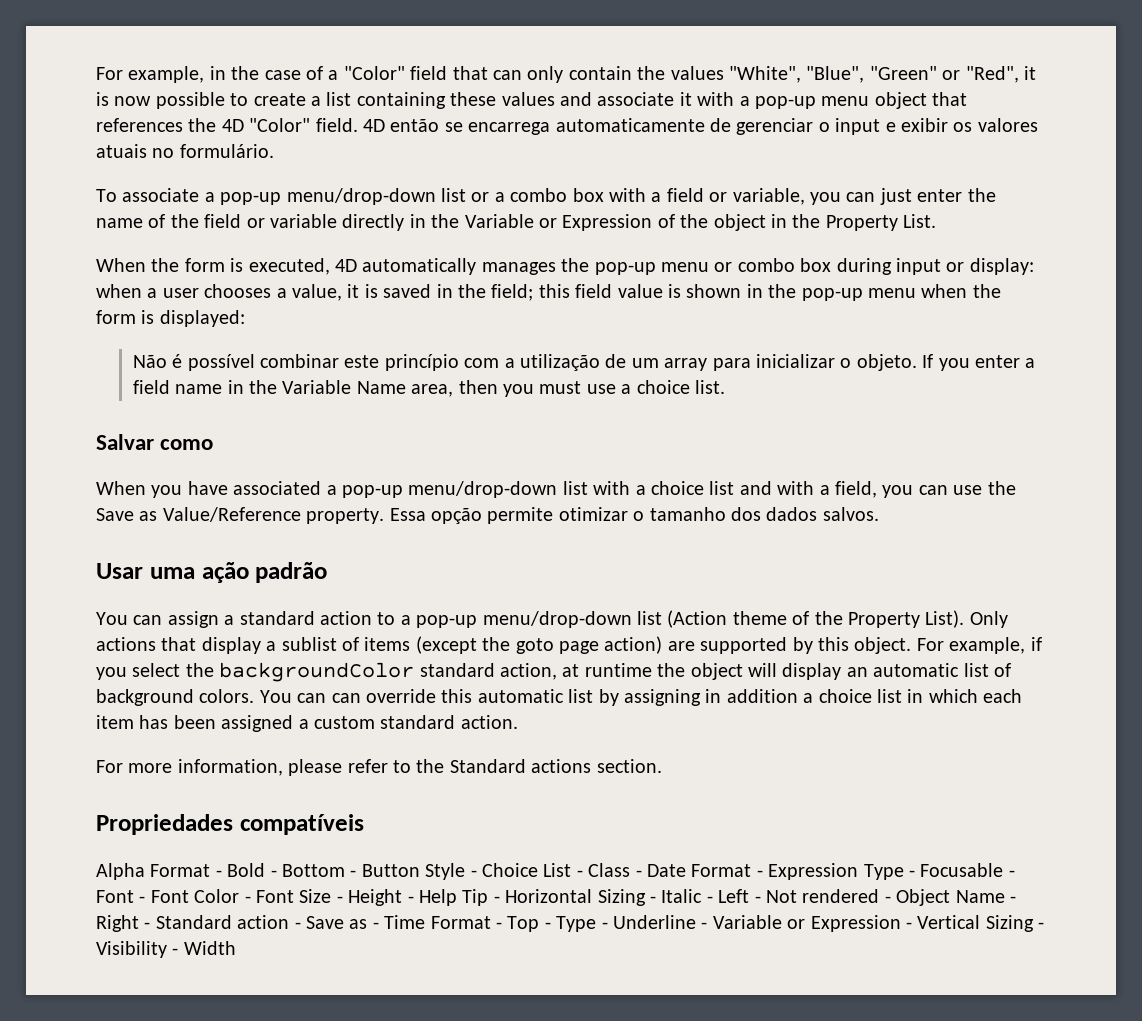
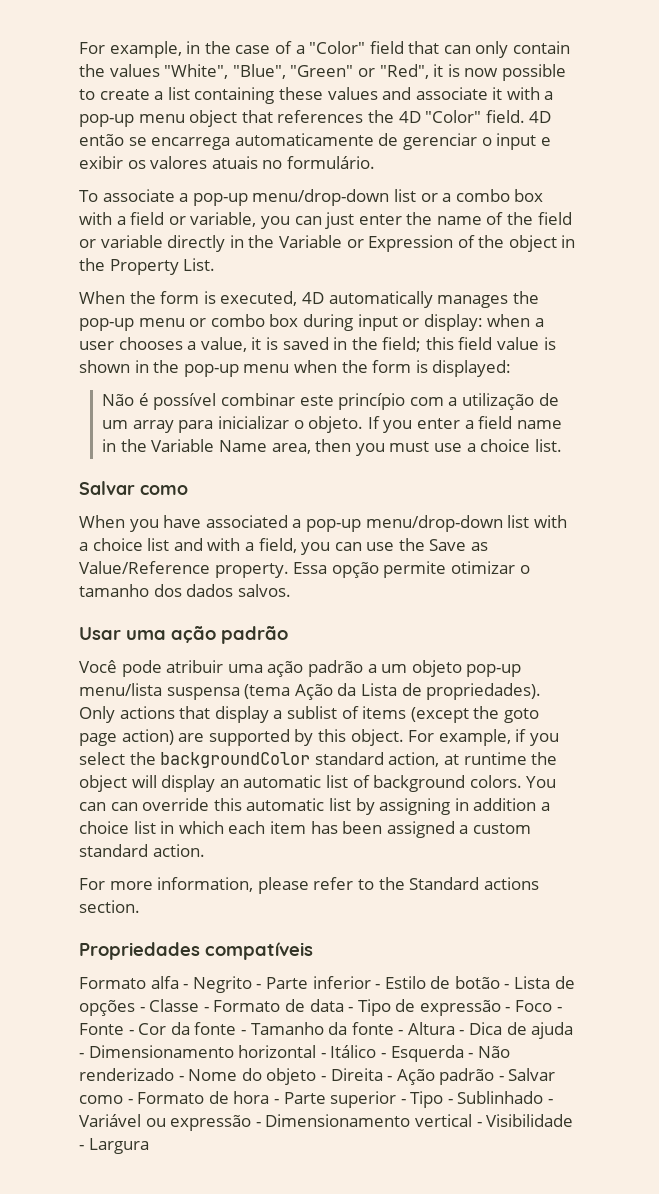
- You can assign a standard action to a pop-up menu/drop-down list (Action theme of the Property List).
+ Você pode atribuir uma ação padrão a um objeto pop-up menu/lista suspensa (tema Ação da Lista de propriedades).
- Alpha Format - Bold - Bottom - Button Style - Choice List - Class - Date Format - Expression Type - Focusable - Font - Font Color - Font Size - Height - Help Tip - Horizontal Sizing - Italic - Left - Not rendered - Object Name - Right - Standard action - Save as - Time Format - Top - Type - Underline - Variable or Expression - Vertical Sizing - Visibility - Width
+ Formato alfa - Negrito - Parte inferior - Estilo de botão - Lista de opções - Classe - Formato de data - Tipo de expressão - Foco - Fonte - Cor da fonte - Tamanho da fonte - Altura - Dica de ajuda - Dimensionamento horizontal - Itálico - Esquerda - Não renderizado - Nome do objeto - Direita - Ação padrão - Salvar como - Formato de hora - Parte superior - Tipo - Sublinhado - Variável ou expressão - Dimensionamento vertical - Visibilidade - Largura

